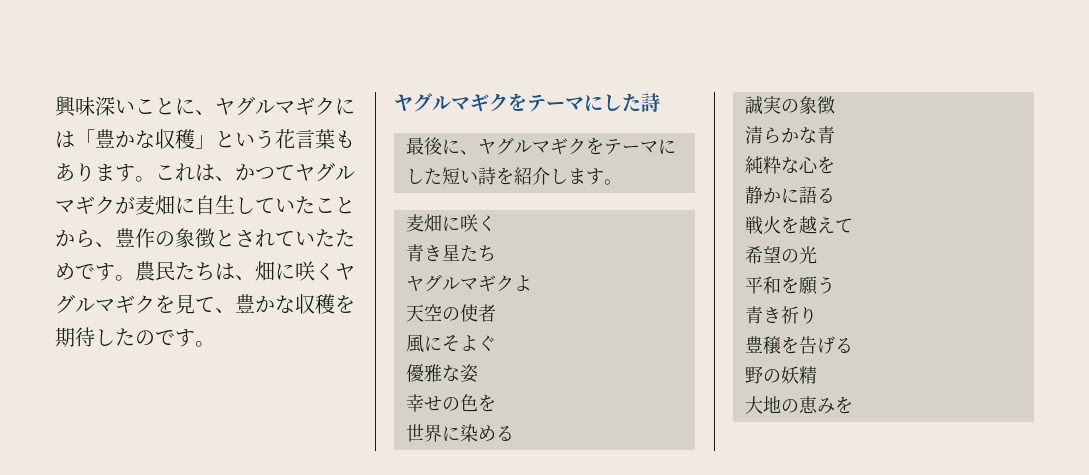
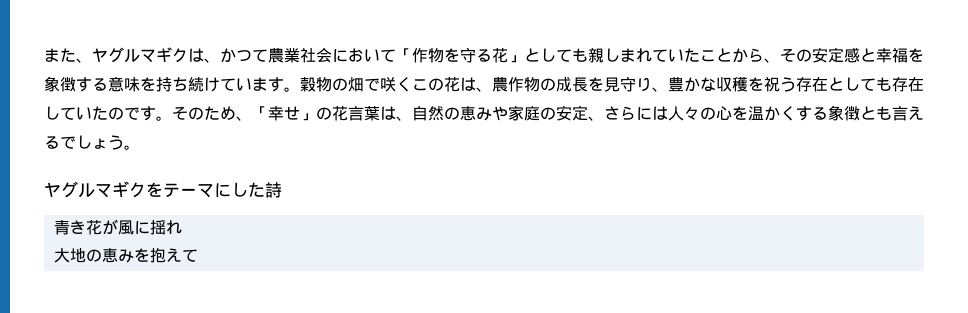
- 興味深いことに、ヤグルマギクには「豊かな収穫」という花言葉もあります。これは、かつてヤグルマギクが麦畑に自生していたことから、豊作の象徴とされていたためです。農民たちは、畑に咲くヤグルマギクを見て、豊かな収穫を期待したのです。
+ また、ヤグルマギクは、かつて農業社会において「作物を守る花」としても親しまれていたことから、その安定感と幸福を象徴する意味を持ち続けています。穀物の畑で咲くこの花は、農作物の成長を見守り、豊かな収穫を祝う存在としても存在していたのです。そのため、「幸せ」の花言葉は、自然の恵みや家庭の安定、さらには人々の心を温かくする象徴とも言えるでしょう。
- 最後に、ヤグルマギクをテーマにした短い詩を紹介します。
- 麦畑に咲く
- 青き星たち
- ヤグルマギクよ
- 天空の使者
- 風にそよぐ
- 優雅な姿
- 幸せの色を
- 世界に染める
- 誠実の象徴
- 清らかな青
- 純粋な心を
- 静かに語る
- 戦火を越えて
- 希望の光
- 平和を願う
- 青き祈り
- 豊穣を告げる
- 野の妖精
+ 青き花が風に揺れ
- 大地の恵みを
+ 大地の恵みを抱えて

